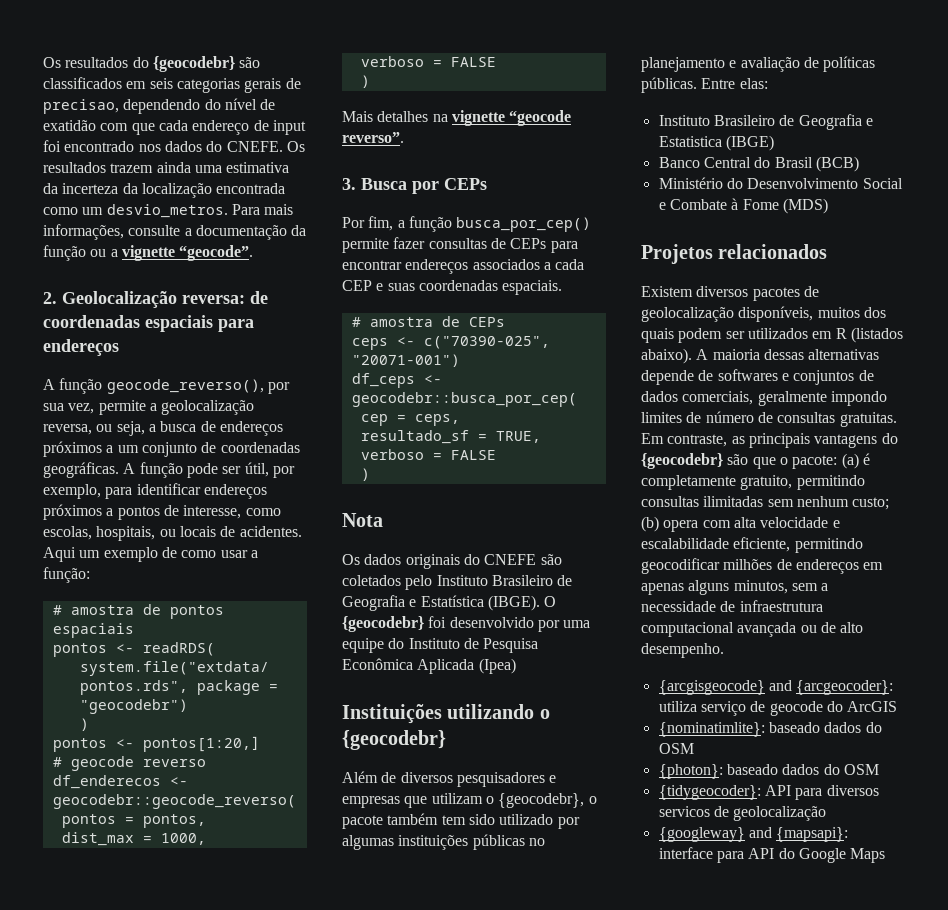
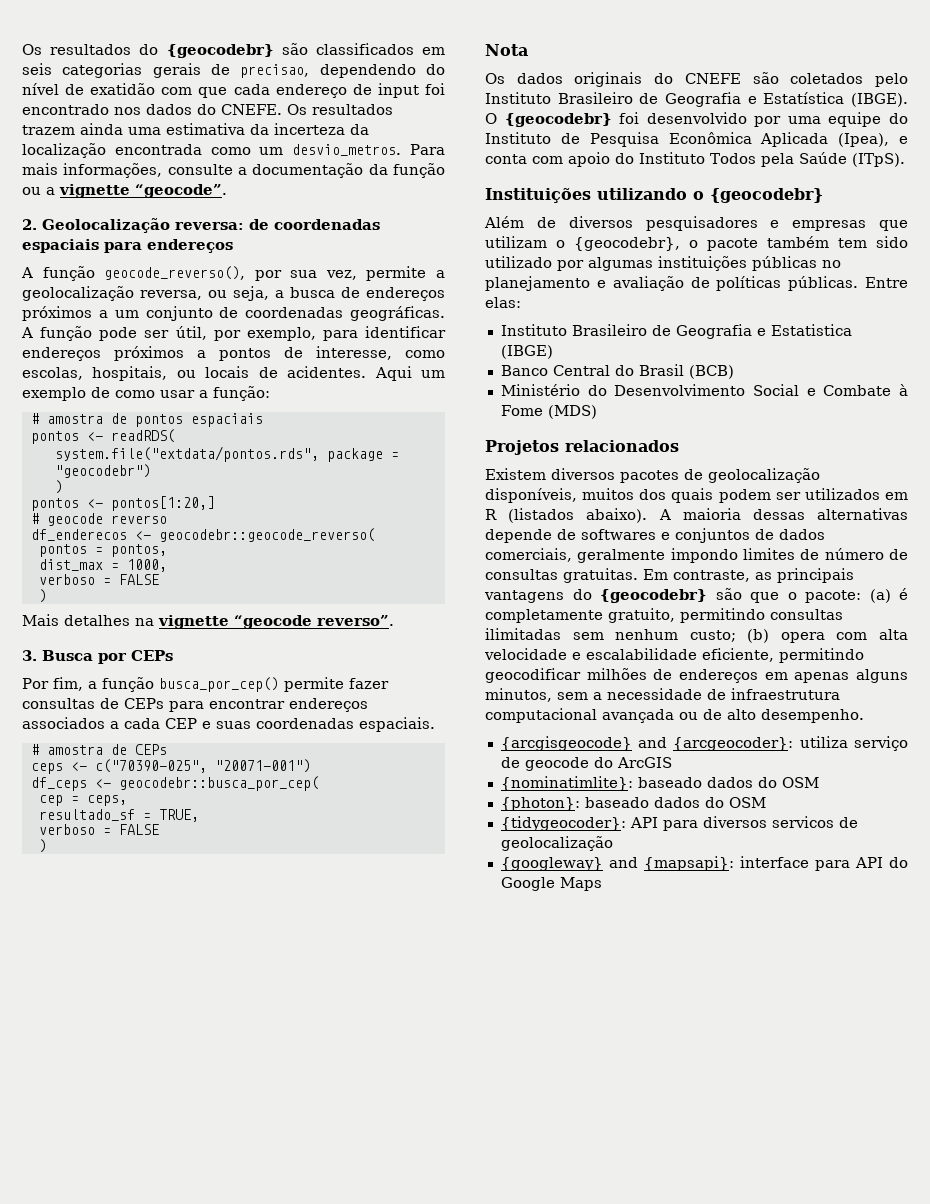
- O {geocodebr} foi desenvolvido por uma equipe do Instituto de Pesquisa Econômica Aplicada (Ipea)
+ O {geocodebr} foi desenvolvido por uma equipe do Instituto de Pesquisa Econômica Aplicada (Ipea), e conta com apoio do Instituto Todos pela Saúde (ITpS).

